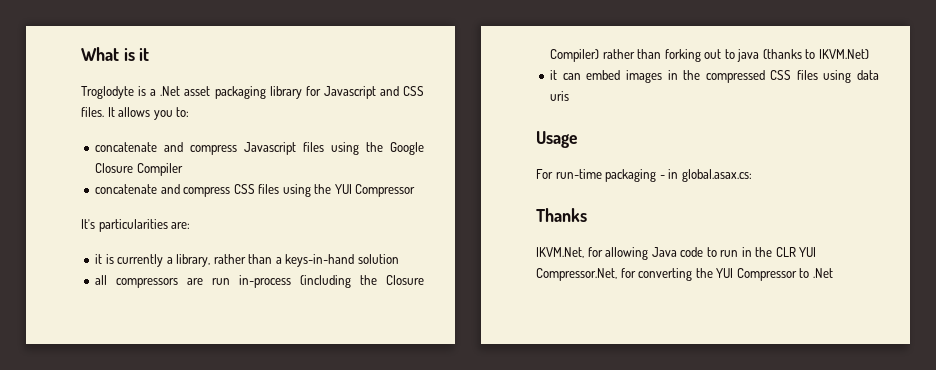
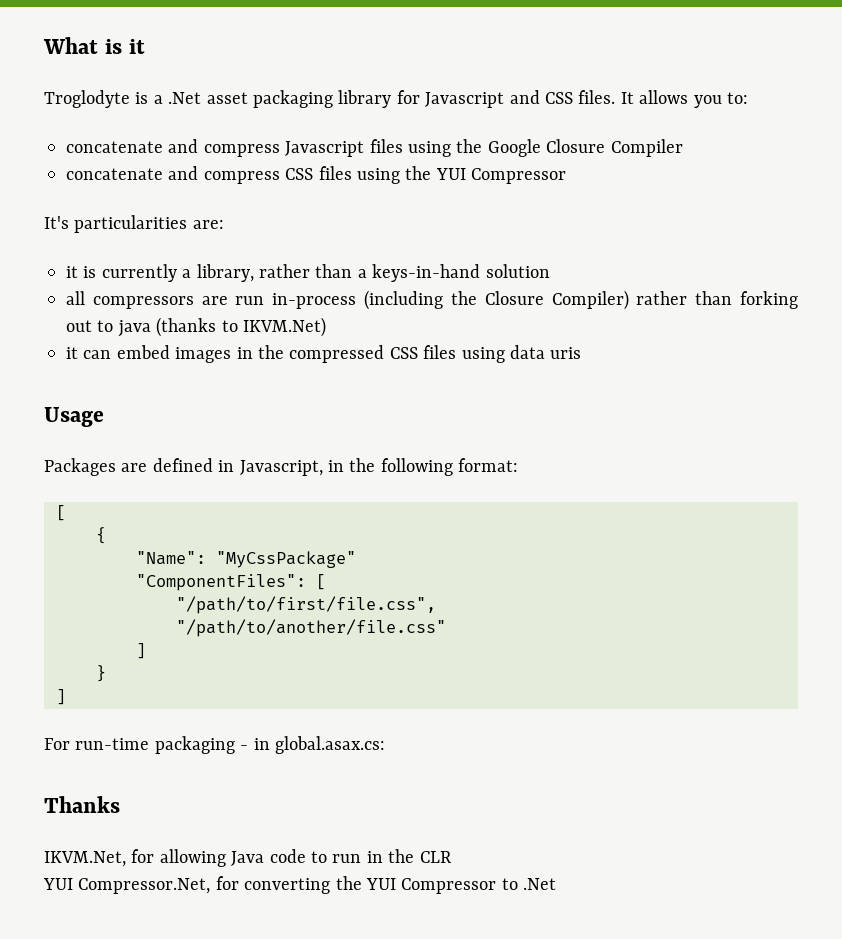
+ Packages are defined in Javascript, in the following format:
+ [
+ {
+ "Name": "MyCssPackage"
+ "ComponentFiles": [
+ "/path/to/first/file.css",
+ "/path/to/another/file.css"
+ ]
+ }
+ ]
- IKVM.Net, for allowing Java code to run in the CLR YUI Compressor.Net, for converting the YUI Compressor to .Net
+ IKVM.Net, for allowing Java code to run in the CLR
+ YUI Compressor.Net, for converting the YUI Compressor to .Net

